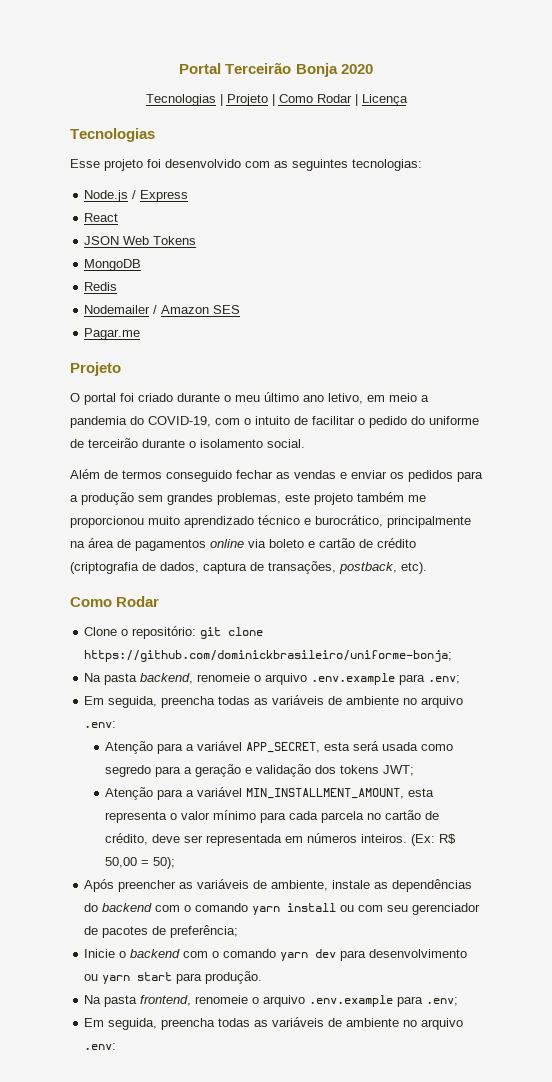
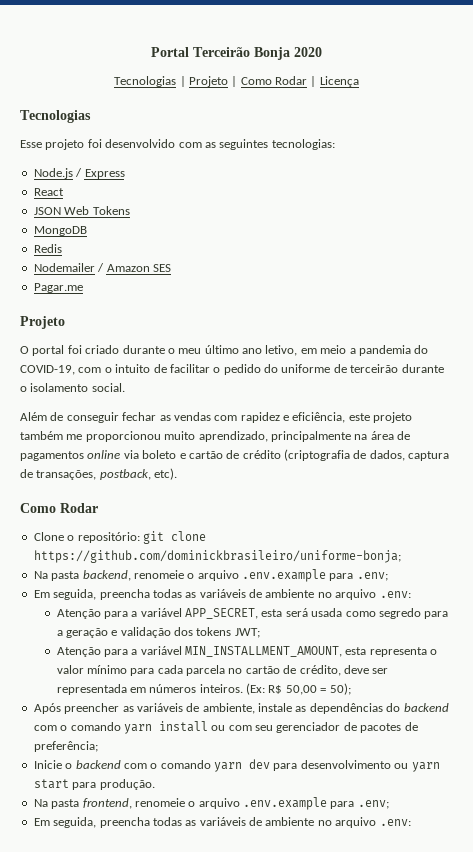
- Além de termos conseguido fechar as vendas e enviar os pedidos para a produção sem grandes problemas, este projeto também me proporcionou muito aprendizado técnico e burocrático, principalmente na área de pagamentos online via boleto e cartão de crédito (criptografia de dados, captura de transações, postback, etc).
+ Além de conseguir fechar as vendas com rapidez e eficiência, este projeto também me proporcionou muito aprendizado, principalmente na área de pagamentos online via boleto e cartão de crédito (criptografia de dados, captura de transações, postback, etc).

